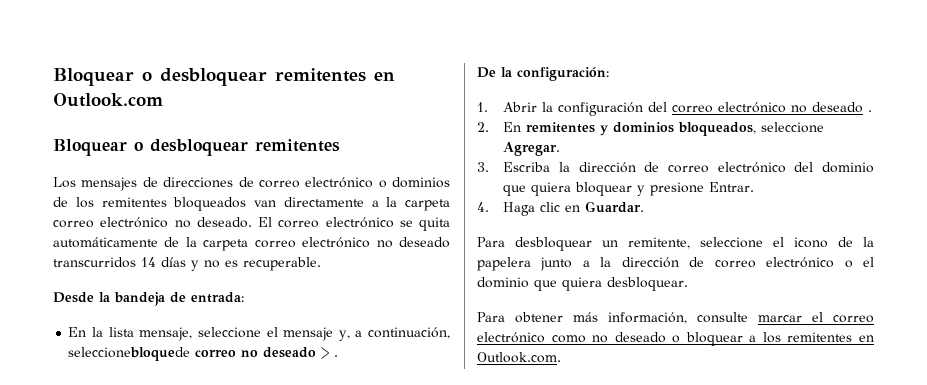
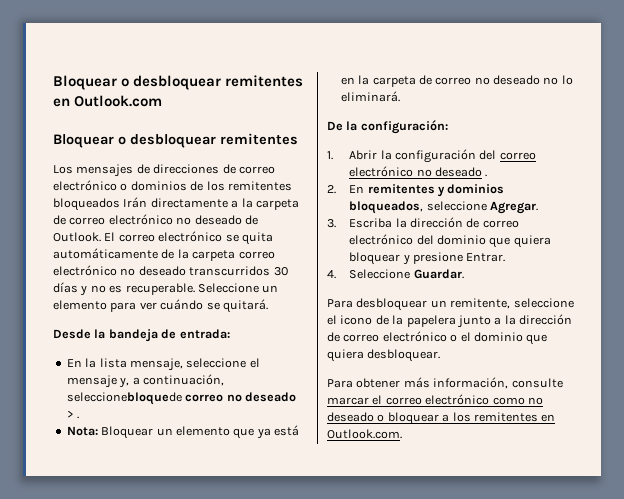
- Los mensajes de direcciones de correo electrónico o dominios de los remitentes bloqueados van directamente a la carpeta correo electrónico no deseado.
+ Los mensajes de direcciones de correo electrónico o dominios de los remitentes bloqueados Irán directamente a la carpeta de correo electrónico no deseado de Outlook.
- El correo electrónico se quita automáticamente de la carpeta correo electrónico no deseado transcurridos 14 días y no es recuperable.
+ El correo electrónico se quita automáticamente de la carpeta correo electrónico no deseado transcurridos 30 días y no es recuperable. Seleccione un elemento para ver cuándo se quitará.
+ Nota: Bloquear un elemento que ya está en la carpeta de correo no deseado no lo eliminará.
- 4. Haga clic en Guardar.
+ 4. Seleccione Guardar.

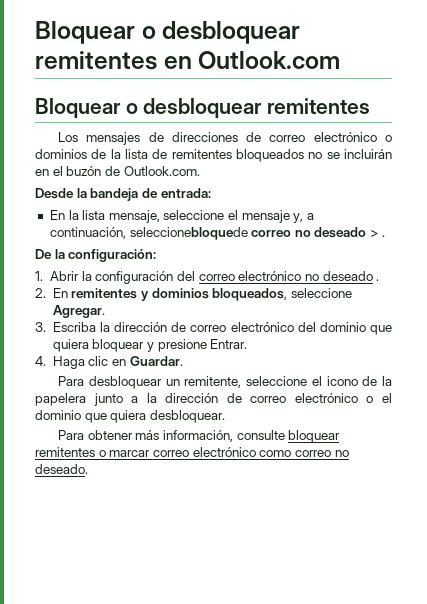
- Los mensajes de direcciones de correo electrónico o dominios de los remitentes bloqueados Irán directamente a la carpeta de correo electrónico no deseado de Outlook. El correo electrónico se quita automáticamente de la carpeta correo electrónico no deseado transcurridos 30 días y no es recuperable. Seleccione un elemento para ver cuándo se quitará.
+ Los mensajes de direcciones de correo electrónico o dominios de la lista de remitentes bloqueados no se incluirán en el buzón de Outlook.com.
- Nota: Bloquear un elemento que ya está en la carpeta de correo no deseado no lo eliminará.
- 4. Seleccione Guardar.
+ 4. Haga clic en Guardar.
- Para obtener más información, consulte marcar el correo electrónico como no deseado o bloquear a los remitentes en Outlook.com.
+ Para obtener más información, consulte bloquear remitentes o marcar correo electrónico como correo no deseado.

